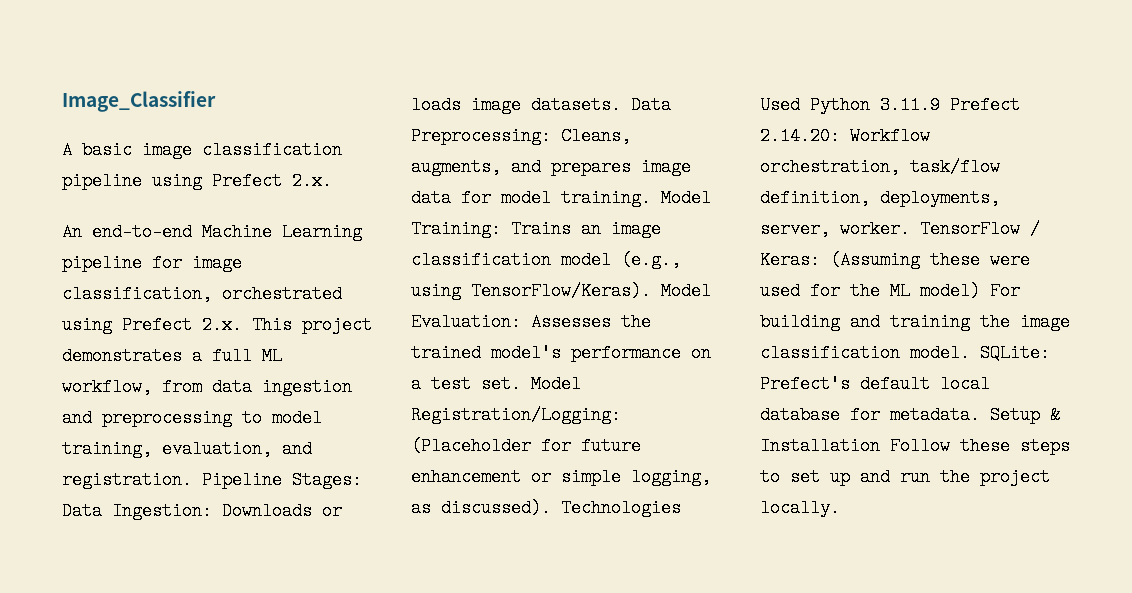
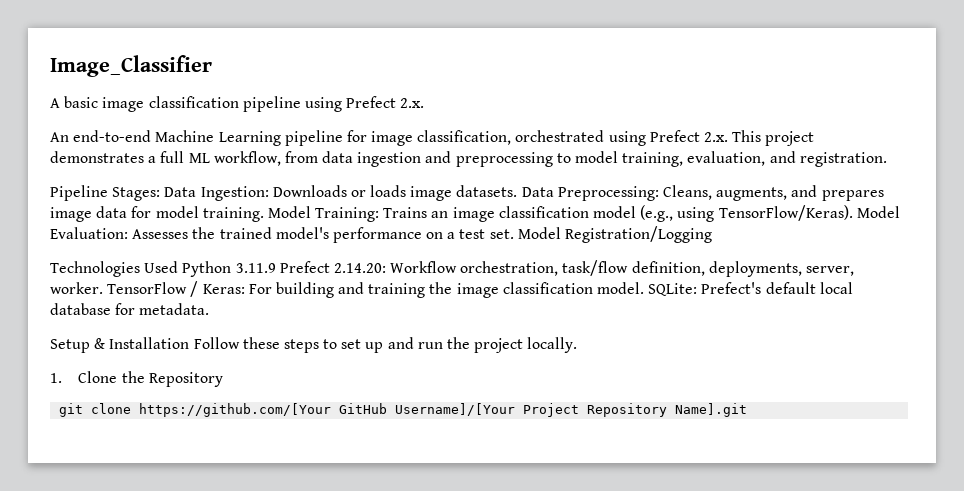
- An end-to-end Machine Learning pipeline for image classification, orchestrated using Prefect 2.x. This project demonstrates a full ML workflow, from data ingestion and preprocessing to model training, evaluation, and registration. Pipeline Stages: Data Ingestion: Downloads or loads image datasets.
+ An end-to-end Machine Learning pipeline for image classification, orchestrated using Prefect 2.x. This project demonstrates a full ML workflow, from data ingestion and preprocessing to model training, evaluation, and registration.
+ Pipeline Stages: Data Ingestion: Downloads or loads image datasets.
- Model Registration/Logging: (Placeholder for future enhancement or simple logging, as discussed). Technologies Used Python 3.11.9 Prefect 2.14.20: Workflow orchestration, task/flow definition, deployments, server, worker.
+ Model Registration/Logging
+ Technologies Used Python 3.11.9 Prefect 2.14.20: Workflow orchestration, task/flow definition, deployments, server, worker.
- TensorFlow / Keras: (Assuming these were used for the ML model) For building and training the image classification model.
+ TensorFlow / Keras: For building and training the image classification model.
- SQLite: Prefect's default local database for metadata. Setup & Installation Follow these steps to set up and run the project locally.
+ SQLite: Prefect's default local database for metadata.
+ Setup & Installation Follow these steps to set up and run the project locally.
+ 1. Clone the Repository
+ git clone https://github.com/[Your GitHub Username]/[Your Project Repository Name].git

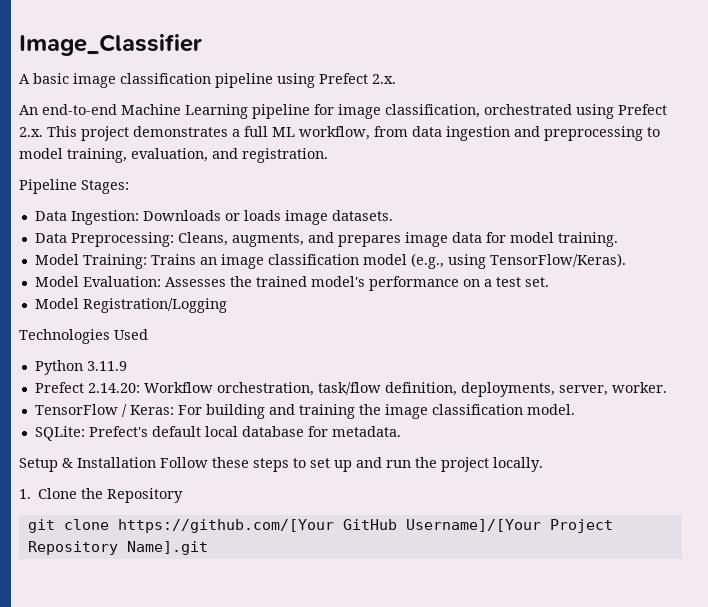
- Pipeline Stages: Data Ingestion: Downloads or loads image datasets. Data Preprocessing: Cleans, augments, and prepares image data for model training. Model Training: Trains an image classification model (e.g., using TensorFlow/Keras). Model Evaluation: Assesses the trained model's performance on a test set. Model Registration/Logging
+ Pipeline Stages:
+ Data Ingestion: Downloads or loads image datasets.
+ Data Preprocessing: Cleans, augments, and prepares image data for model training.
+ Model Training: Trains an image classification model (e.g., using TensorFlow/Keras).
+ Model Evaluation: Assesses the trained model's performance on a test set.
+ Model Registration/Logging
- Technologies Used Python 3.11.9 Prefect 2.14.20: Workflow orchestration, task/flow definition, deployments, server, worker. TensorFlow / Keras: For building and training the image classification model. SQLite: Prefect's default local database for metadata.
+ Technologies Used
+ Python 3.11.9
+ Prefect 2.14.20: Workflow orchestration, task/flow definition, deployments, server, worker.
+ TensorFlow / Keras: For building and training the image classification model.
+ SQLite: Prefect's default local database for metadata.

